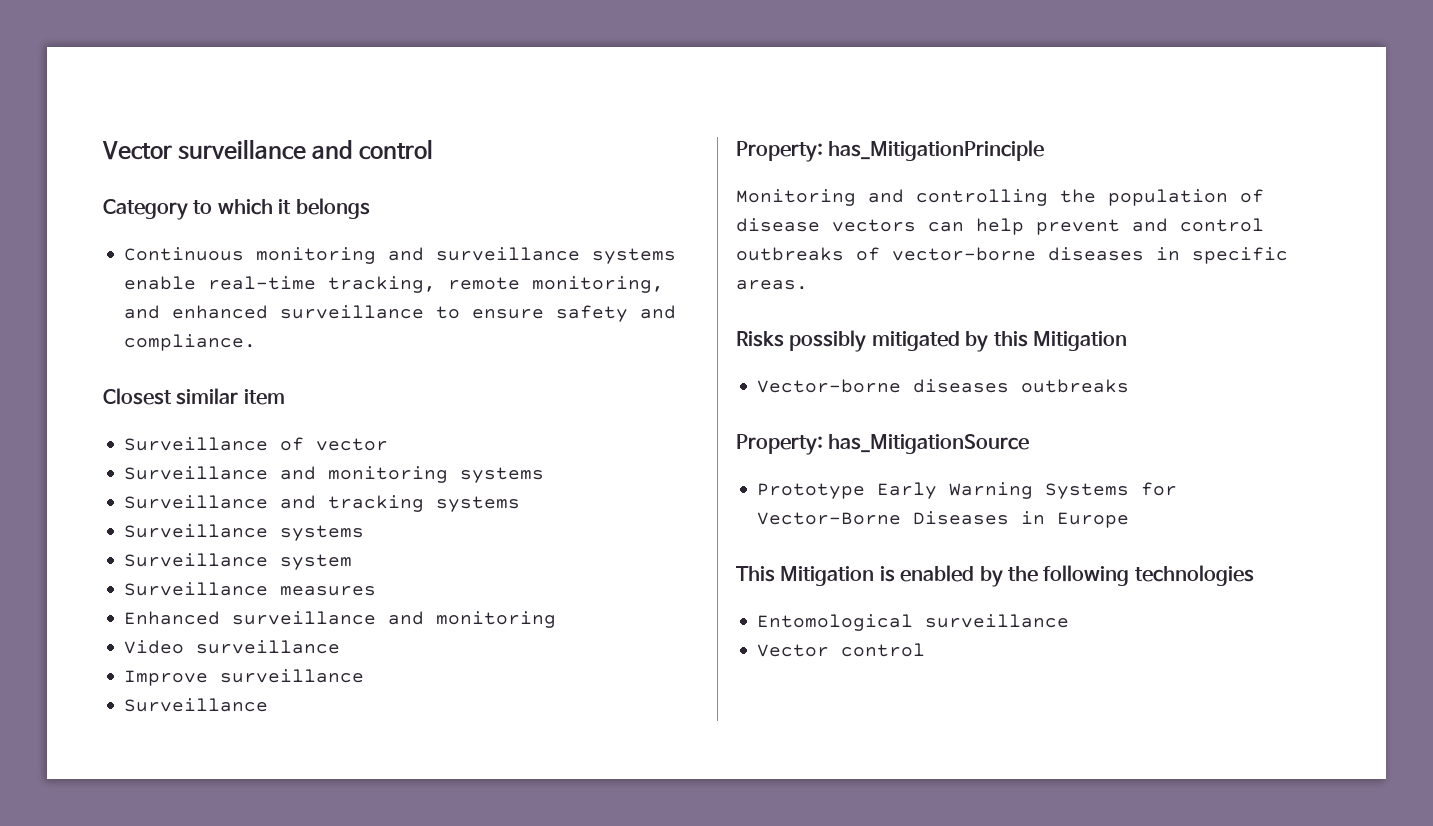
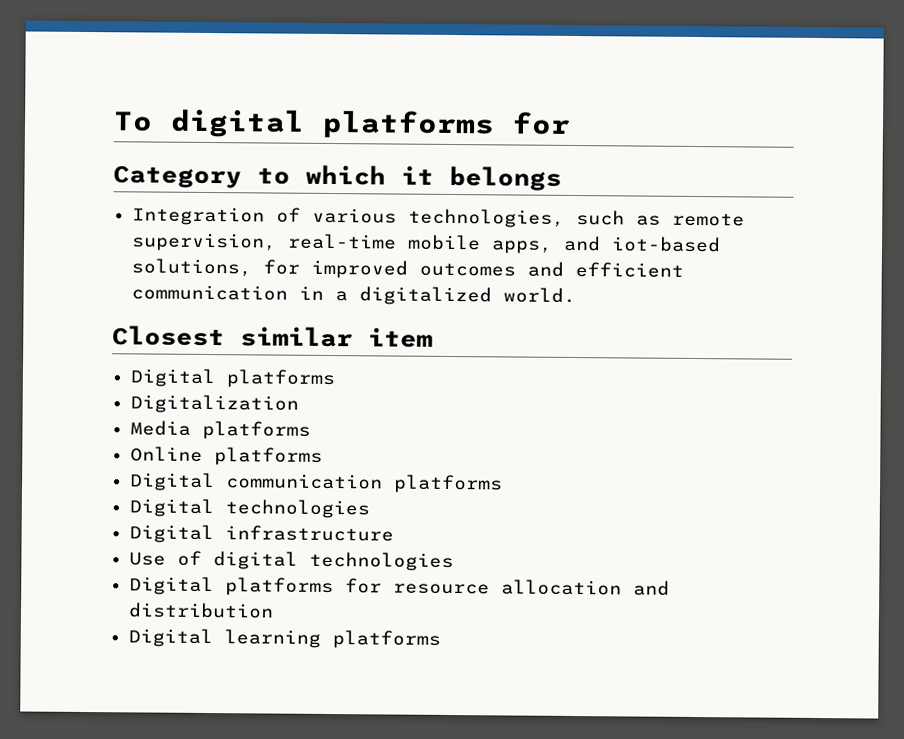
- Vector surveillance and control
+ To digital platforms for
- Continuous monitoring and surveillance systems enable real-time tracking, remote monitoring, and enhanced surveillance to ensure safety and compliance.
+ Integration of various technologies, such as remote supervision, real-time mobile apps, and iot-based solutions, for improved outcomes and efficient communication in a digitalized world.
  Closest similar item
- Surveillance of vector
- Surveillance and monitoring systems
- Surveillance and tracking systems
- Surveillance systems
- Surveillance system
- Surveillance measures
- Enhanced surveillance and monitoring
- Video surveillance
- Improve surveillance
- Surveillance
- Property: has_MitigationPrinciple
- Monitoring and controlling the population of disease vectors can help prevent and control outbreaks of vector-borne diseases in specific areas.
- Risks possibly mitigated by this Mitigation
- Vector-borne diseases outbreaks
- Property: has_MitigationSource
- Prototype Early Warning Systems for Vector-Borne Diseases in Europe
- This Mitigation is enabled by the following technologies
- Entomological surveillance
- Vector control
+ Digital platforms
+ Digitalization
+ Media platforms
+ Online platforms
+ Digital communication platforms
+ Digital technologies
+ Digital infrastructure
+ Use of digital technologies
+ Digital platforms for resource allocation and distribution
+ Digital learning platforms

